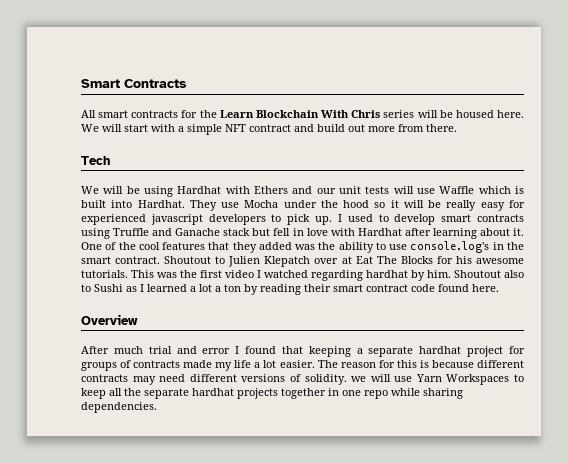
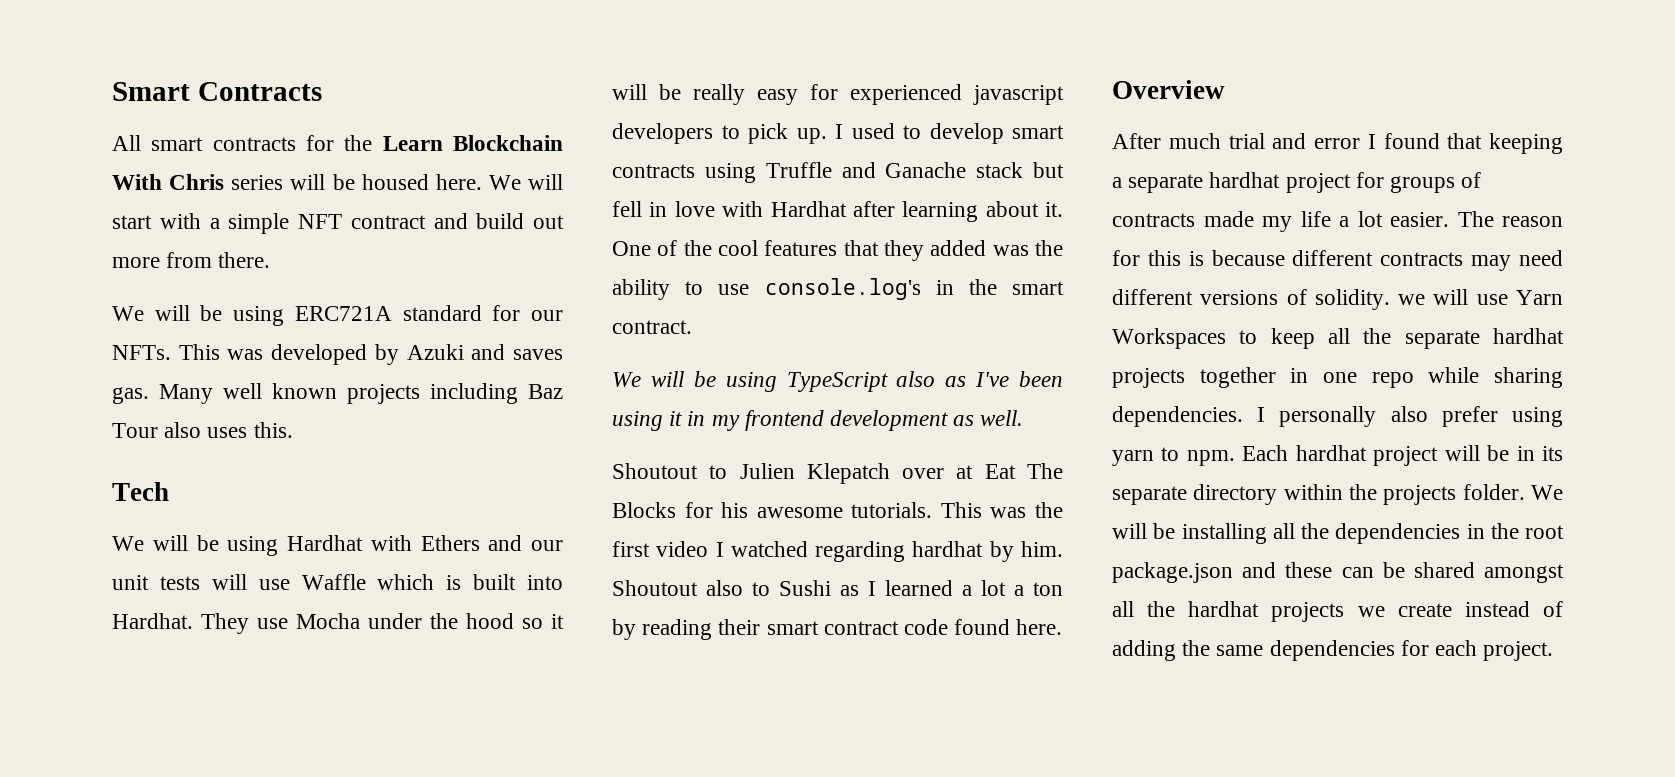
+ We will be using ERC721A standard for our NFTs. This was developed by Azuki and saves gas. Many well known projects including Baz Tour also uses this.
- One of the cool features that they added was the ability to use console.log's in the smart contract. Shoutout to Julien Klepatch over at Eat The Blocks for his awesome tutorials.
+ One of the cool features that they added was the ability to use console.log's in the smart contract.
+ We will be using TypeScript also as I've been using it in my frontend development as well.
+ Shoutout to Julien Klepatch over at Eat The Blocks for his awesome tutorials.
+ I personally also prefer using yarn to npm. Each hardhat project will be in its separate directory within the projects folder. We will be installing all the dependencies in the root package.json and these can be shared amongst all the hardhat projects we create instead of adding the same dependencies for each project.

